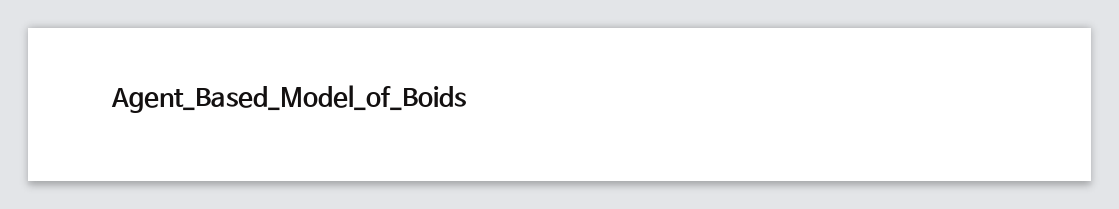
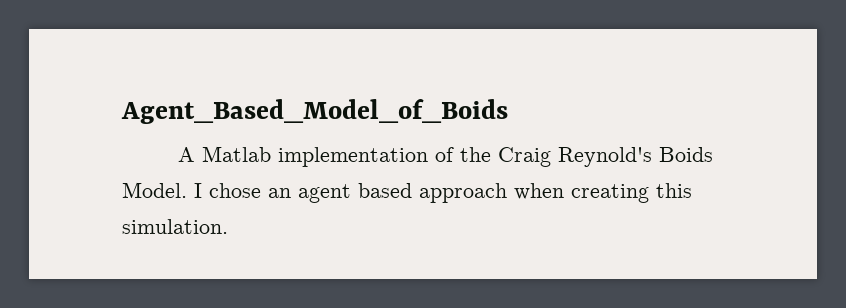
+ A Matlab implementation of the Craig Reynold's Boids Model. I chose an agent based approach when creating this simulation.

